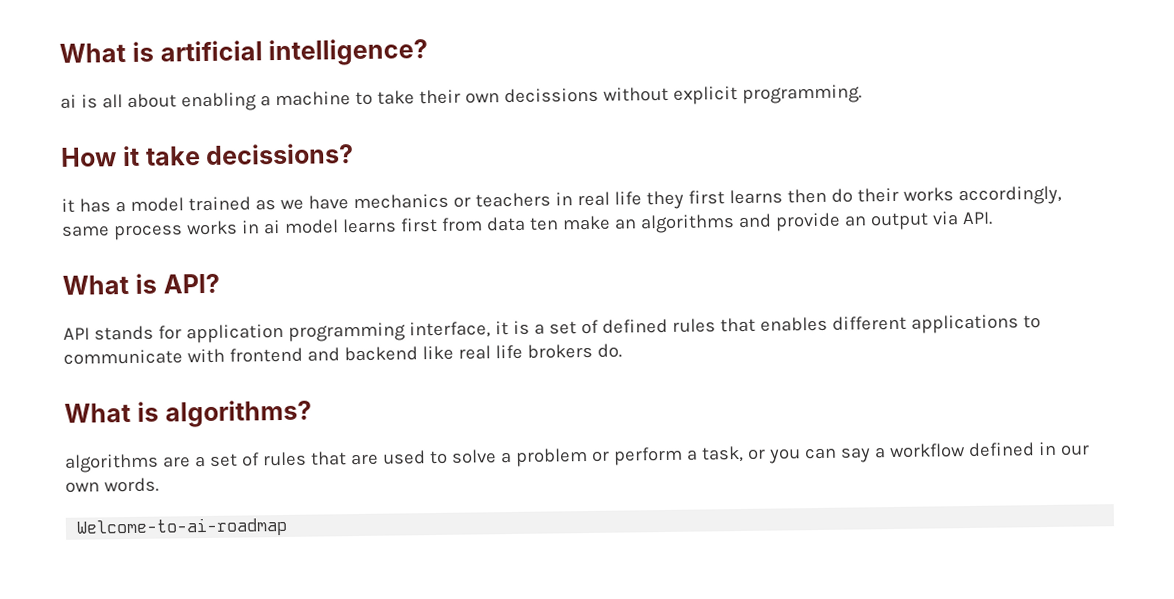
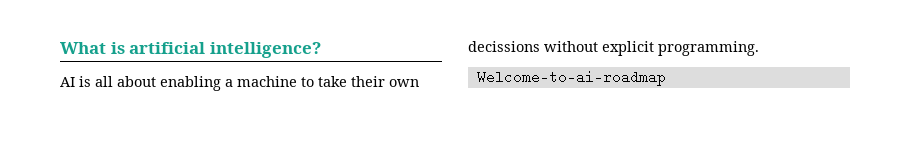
- ai is all about enabling a machine to take their own decissions without explicit programming.
+ AI is all about enabling a machine to take their own decissions without explicit programming.
- How it take decissions?
- it has a model trained as we have mechanics or teachers in real life they first learns then do their works accordingly, same process works in ai model learns first from data ten make an algorithms and provide an output via API.
- What is API?
- API stands for application programming interface, it is a set of defined rules that enables different applications to communicate with frontend and backend like real life brokers do.
- What is algorithms?
- algorithms are a set of rules that are used to solve a problem or perform a task, or you can say a workflow defined in our own words.

